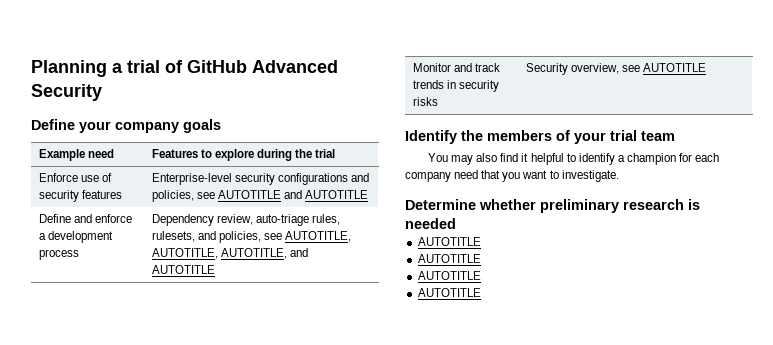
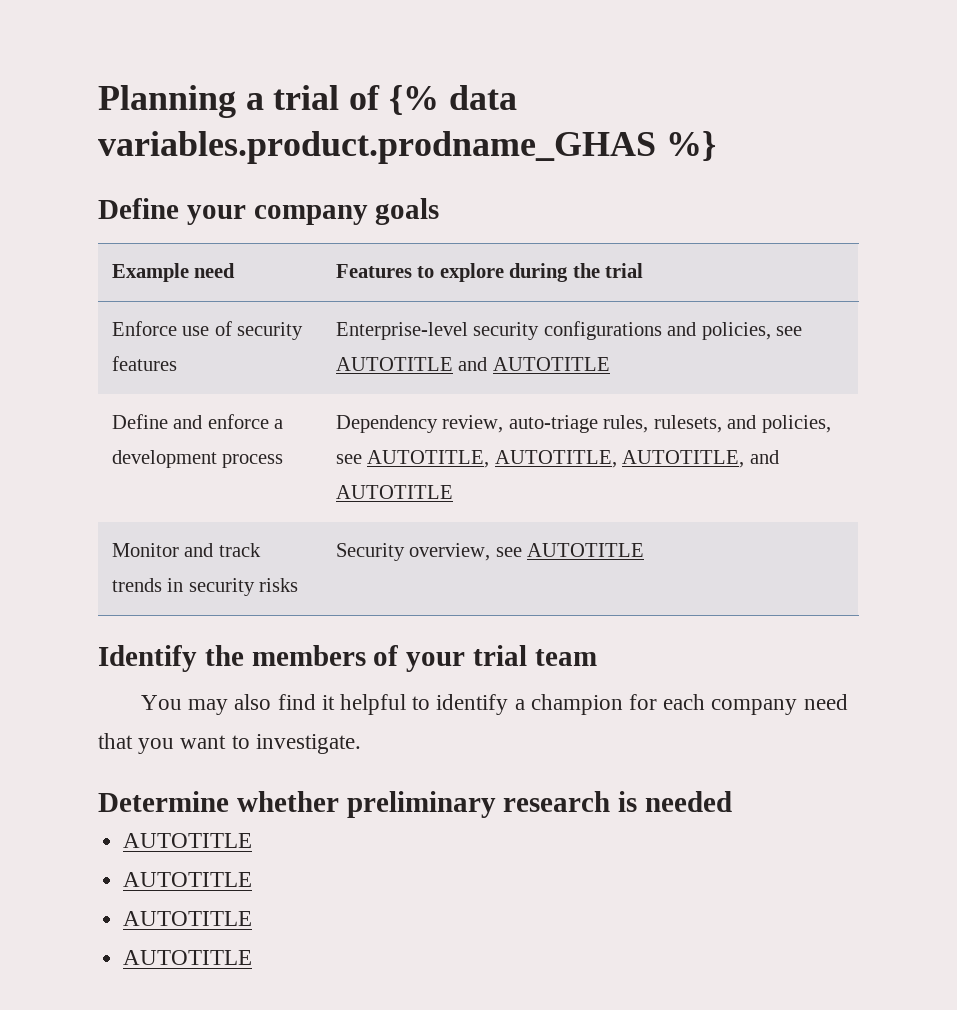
- Planning a trial of GitHub Advanced Security
+ Planning a trial of {% data variables.product.prodname_GHAS %}

